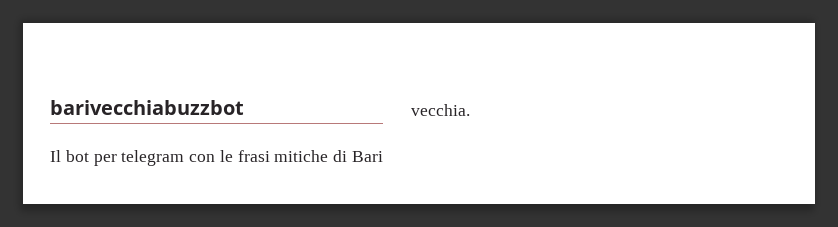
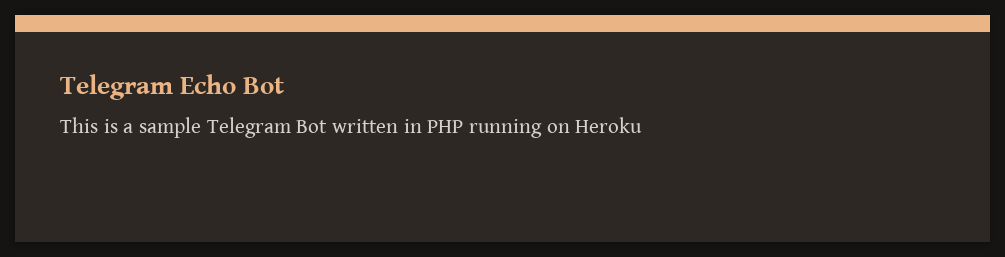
- barivecchiabuzzbot
- Il bot per telegram con le frasi mitiche di Bari vecchia.
+ Telegram Echo Bot
+ This is a sample Telegram Bot written in PHP running on Heroku

